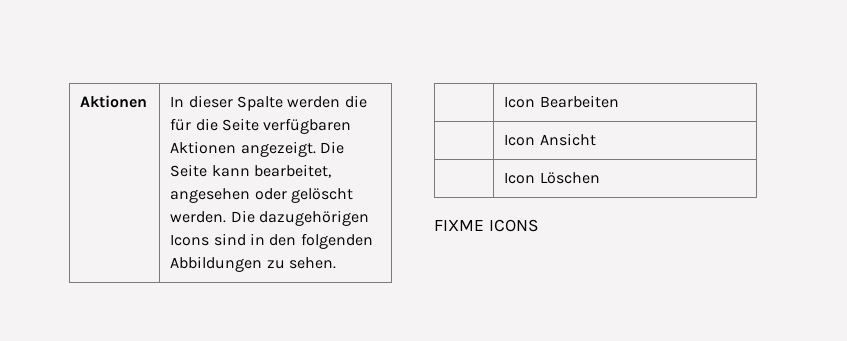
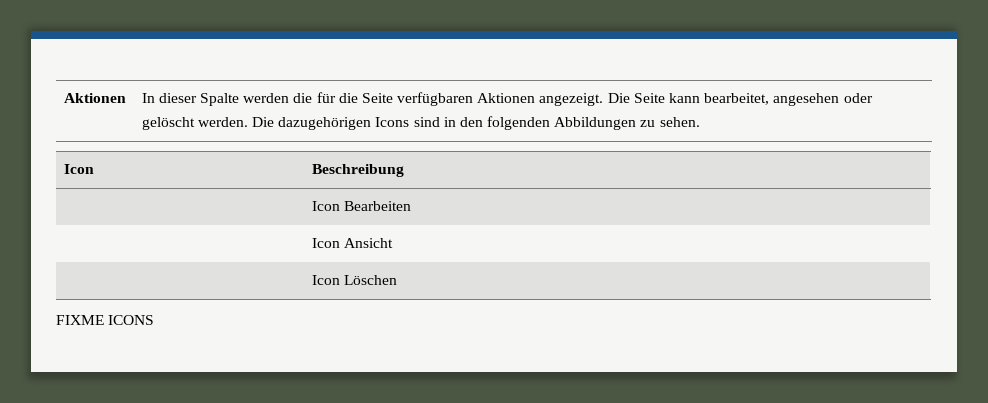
+ Icon | Beschreibung

